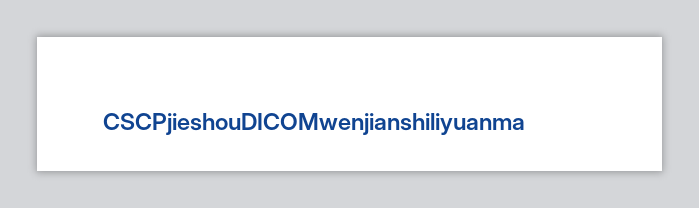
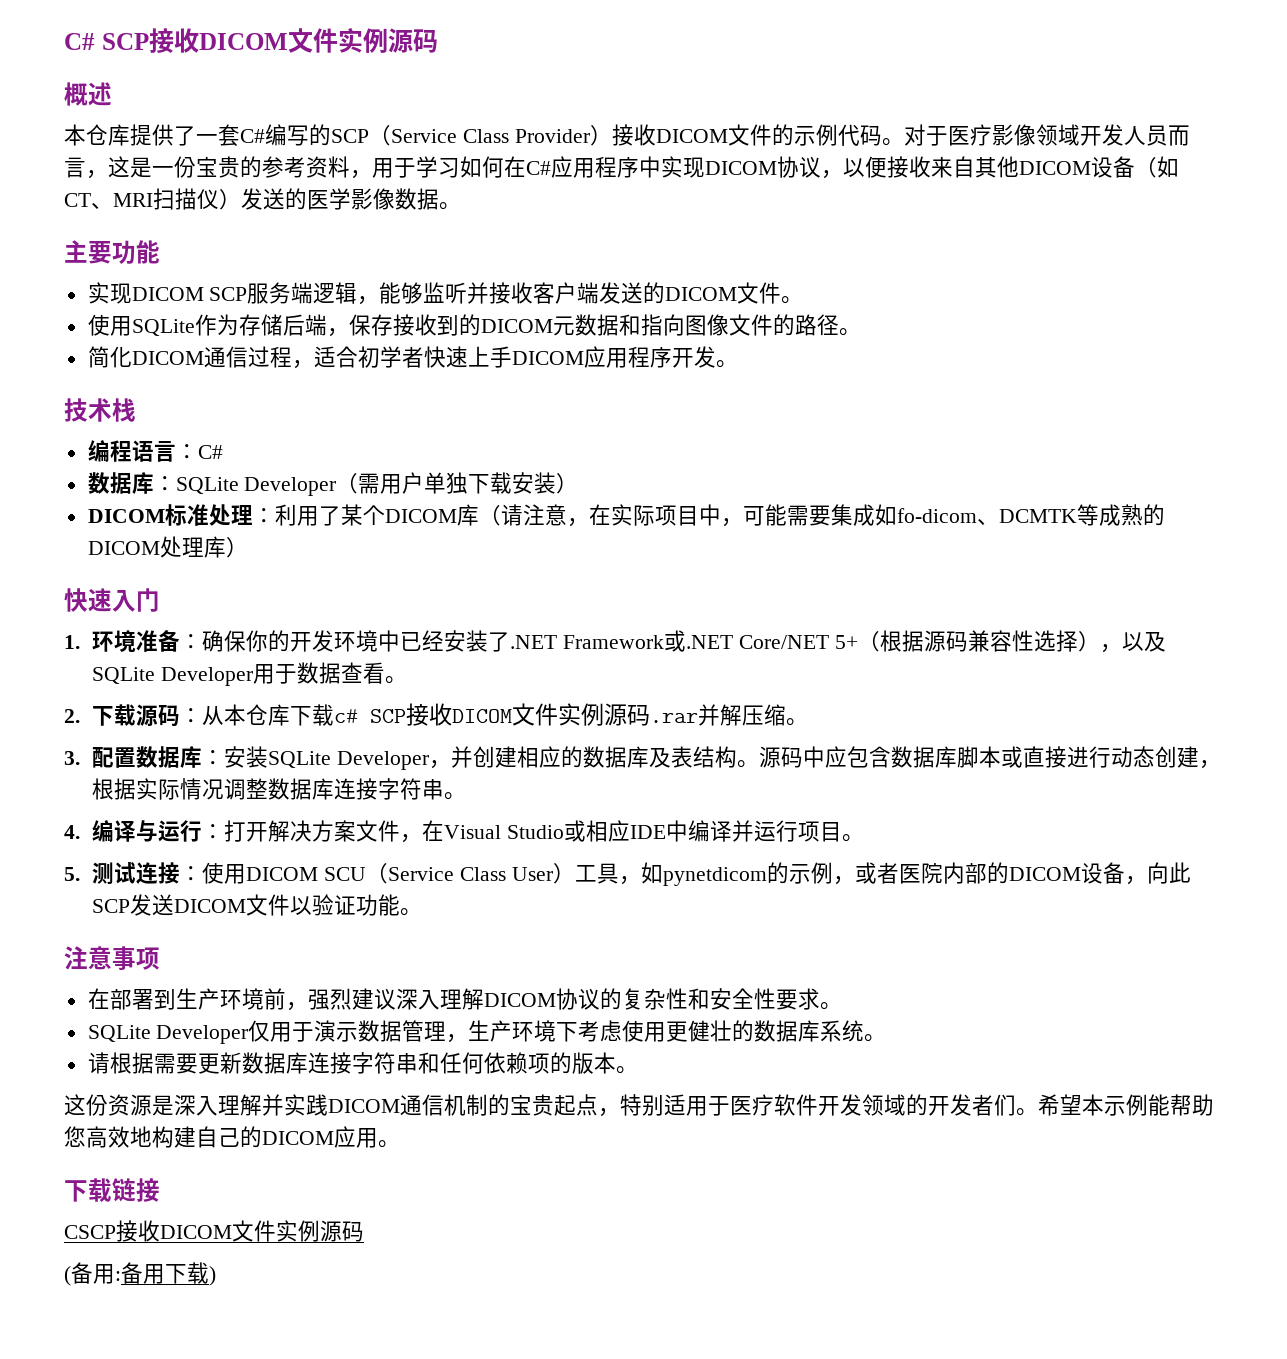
- CSCPjieshouDICOMwenjianshiliyuanma
+ C# SCP接收DICOM文件实例源码
+ 概述
+ 本仓库提供了一套C#编写的SCP（Service Class Provider）接收DICOM文件的示例代码。对于医疗影像领域开发人员而言，这是一份宝贵的参考资料，用于学习如何在C#应用程序中实现DICOM协议，以便接收来自其他DICOM设备（如CT、MRI扫描仪）发送的医学影像数据。
+ 主要功能
+ 实现DICOM SCP服务端逻辑，能够监听并接收客户端发送的DICOM文件。
+ 使用SQLite作为存储后端，保存接收到的DICOM元数据和指向图像文件的路径。
+ 简化DICOM通信过程，适合初学者快速上手DICOM应用程序开发。
+ 技术栈
+ 编程语言：C#
+ 数据库：SQLite Developer（需用户单独下载安装）
+ DICOM标准处理：利用了某个DICOM库（请注意，在实际项目中，可能需要集成如fo-dicom、DCMTK等成熟的DICOM处理库）
+ 快速入门
+ 1.环境准备：确保你的开发环境中已经安装了.NET Framework或.NET Core/NET 5+（根据源码兼容性选择），以及SQLite Developer用于数据查看。
+ 2.下载源码：从本仓库下载c# SCP接收DICOM文件实例源码.rar并解压缩。
+ 3.配置数据库：安装SQLite Developer，并创建相应的数据库及表结构。源码中应包含数据库脚本或直接进行动态创建，根据实际情况调整数据库连接字符串。
+ 4.编译与运行：打开解决方案文件，在Visual Studio或相应IDE中编译并运行项目。
+ 5.测试连接：使用DICOM SCU（Service Class User）工具，如pynetdicom的示例，或者医院内部的DICOM设备，向此SCP发送DICOM文件以验证功能。
+ 注意事项
+ 在部署到生产环境前，强烈建议深入理解DICOM协议的复杂性和安全性要求。
+ SQLite Developer仅用于演示数据管理，生产环境下考虑使用更健壮的数据库系统。
+ 请根据需要更新数据库连接字符串和任何依赖项的版本。
+ 这份资源是深入理解并实践DICOM通信机制的宝贵起点，特别适用于医疗软件开发领域的开发者们。希望本示例能帮助您高效地构建自己的DICOM应用。
+ 下载链接
+ CSCP接收DICOM文件实例源码
+ (备用:备用下载)

